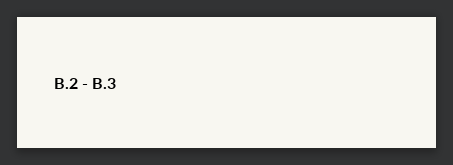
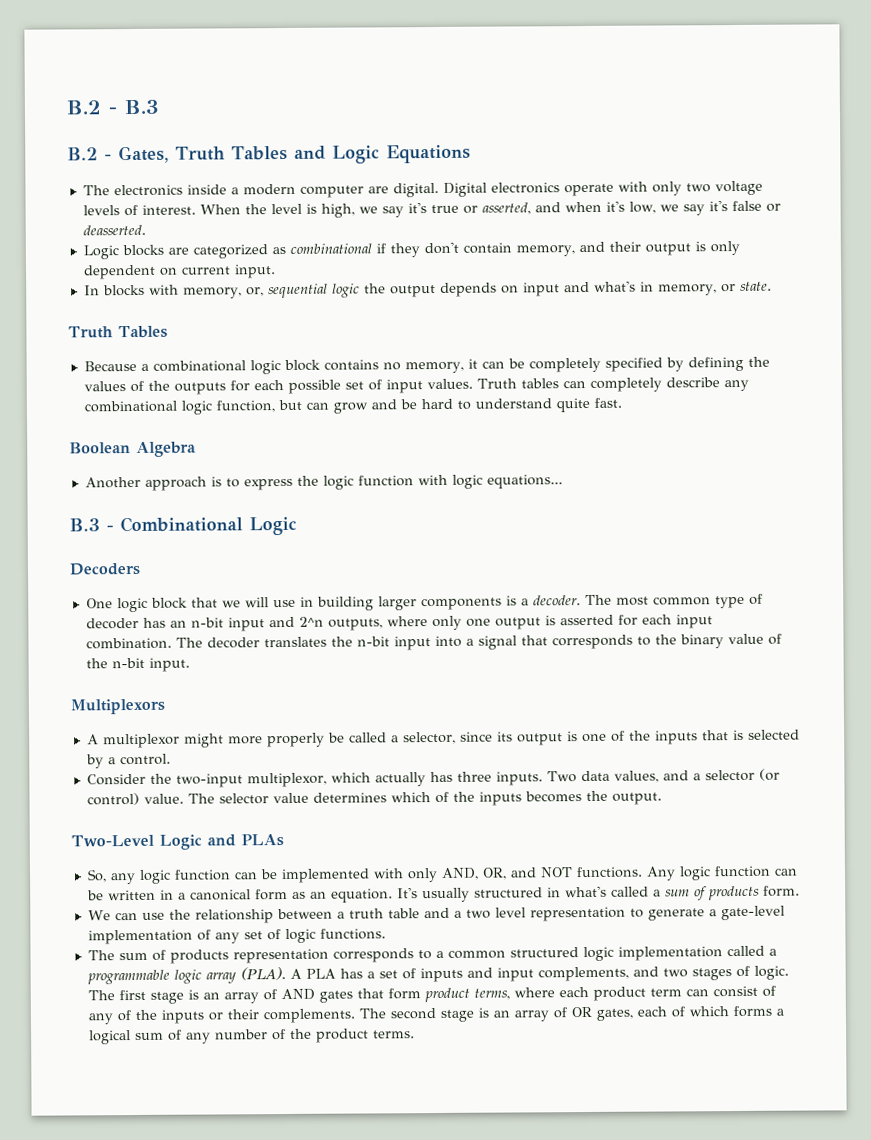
+ B.2 - Gates, Truth Tables and Logic Equations
+ The electronics inside a modern computer are digital. Digital electronics operate with only two voltage levels of interest. When the level is high, we say it's true or asserted, and when it's low, we say it's false or deasserted.
+ Logic blocks are categorized as combinational if they don't contain memory, and their output is only dependent on current input.
+ In blocks with memory, or, sequential logic the output depends on input and what's in memory, or state.
+ Truth Tables
+ Because a combinational logic block contains no memory, it can be completely specified by defining the values of the outputs for each possible set of input values. Truth tables can completely describe any combinational logic function, but can grow and be hard to understand quite fast.
+ Boolean Algebra
+ Another approach is to express the logic function with logic equations...
+ B.3 - Combinational Logic
+ Decoders
+ One logic block that we will use in building larger components is a decoder. The most common type of decoder has an n-bit input and 2^n outputs, where only one output is asserted for each input combination. The decoder translates the n-bit input into a signal that corresponds to the binary value of the n-bit input.
+ Multiplexors
+ A multiplexor might more properly be called a selector, since its output is one of the inputs that is selected by a control.
+ Consider the two-input multiplexor, which actually has three inputs. Two data values, and a selector (or control) value. The selector value determines which of the inputs becomes the output.
+ Two-Level Logic and PLAs
+ So, any logic function can be implemented with only AND, OR, and NOT functions. Any logic function can be written in a canonical form as an equation. It's usually structured in what's called a sum of products form.
+ We can use the relationship between a truth table and a two level representation to generate a gate-level implementation of any set of logic functions.
+ The sum of products representation corresponds to a common structured logic implementation called a programmable logic array (PLA). A PLA has a set of inputs and input complements, and two stages of logic. The first stage is an array of AND gates that form product terms, where each product term can consist of any of the inputs or their complements. The second stage is an array of OR gates, each of which forms a logical sum of any number of the product terms.

